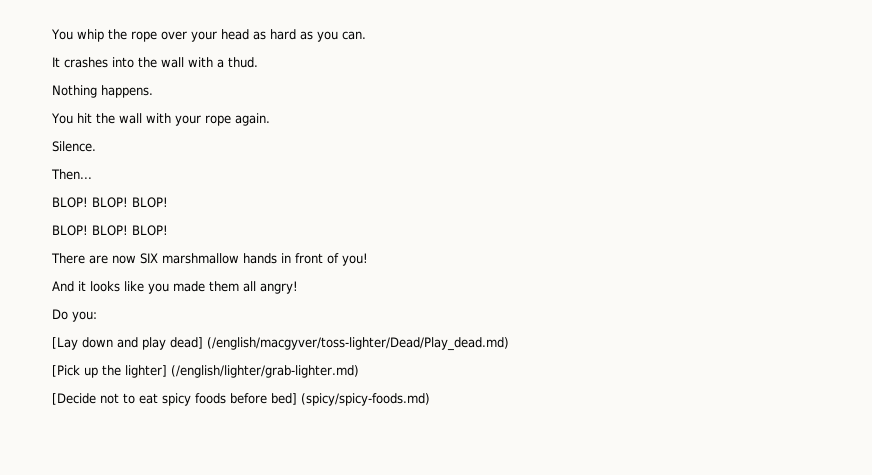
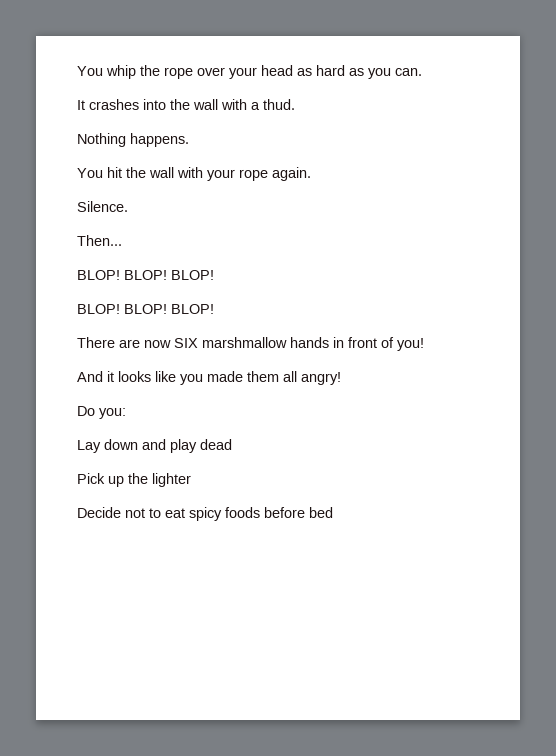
- [Lay down and play dead] (/english/macgyver/toss-lighter/Dead/Play_dead.md)
- [Pick up the lighter] (/english/lighter/grab-lighter.md)
- [Decide not to eat spicy foods before bed] (spicy/spicy-foods.md)
+ Lay down and play dead
+ Pick up the lighter
+ Decide not to eat spicy foods before bed

